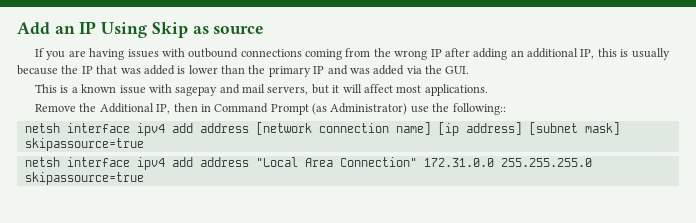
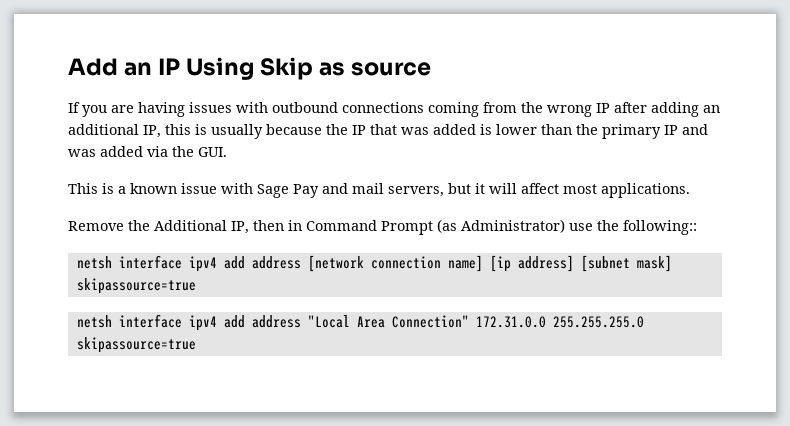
- This is a known issue with sagepay and mail servers, but it will affect most applications.
+ This is a known issue with Sage Pay and mail servers, but it will affect most applications.

